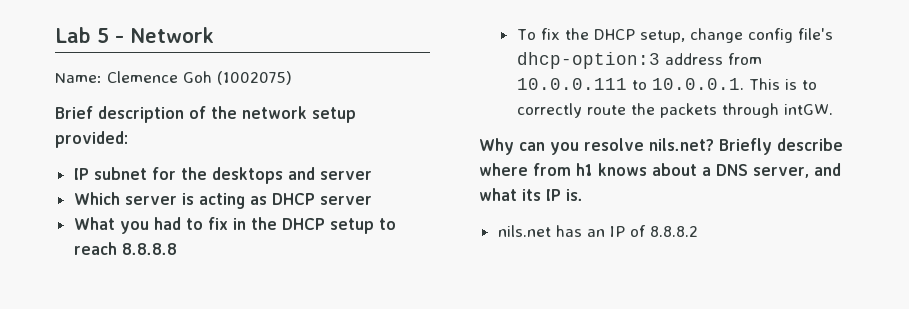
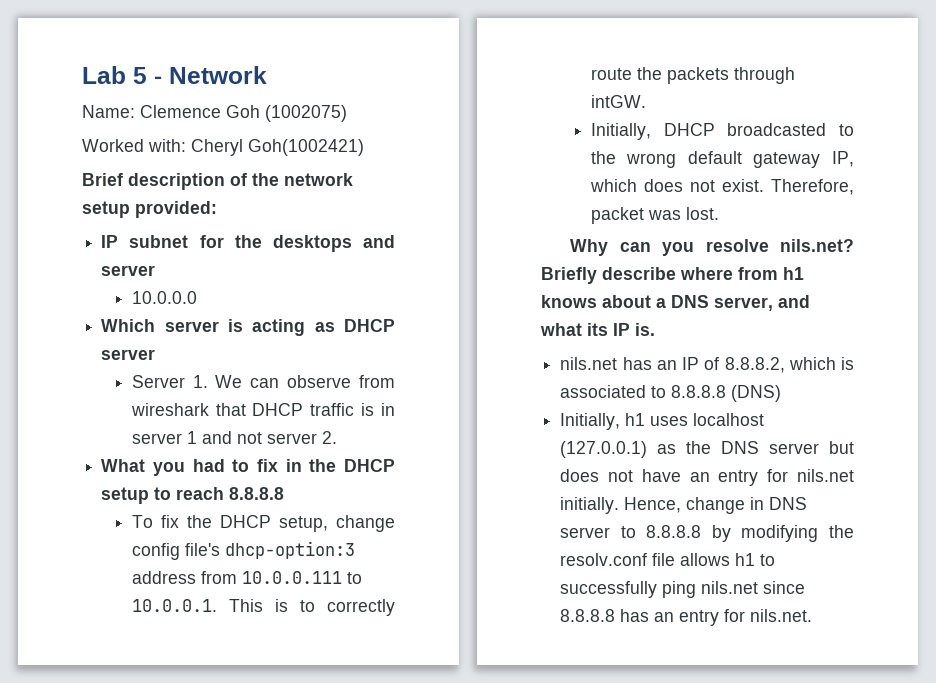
+ Worked with: Cheryl Goh(1002421)
+ 10.0.0.0
+ Server 1. We can observe from wireshark that DHCP traffic is in server 1 and not server 2.
+ Initially, DHCP broadcasted to the wrong default gateway IP, which does not exist. Therefore, packet was lost.
- nils.net has an IP of 8.8.8.2
+ nils.net has an IP of 8.8.8.2, which is associated to 8.8.8.8 (DNS)
+ Initially, h1 uses localhost (127.0.0.1) as the DNS server but does not have an entry for nils.net initially. Hence, change in DNS server to 8.8.8.8 by modifying the resolv.conf file allows h1 to successfully ping nils.net since 8.8.8.8 has an entry for nils.net.

